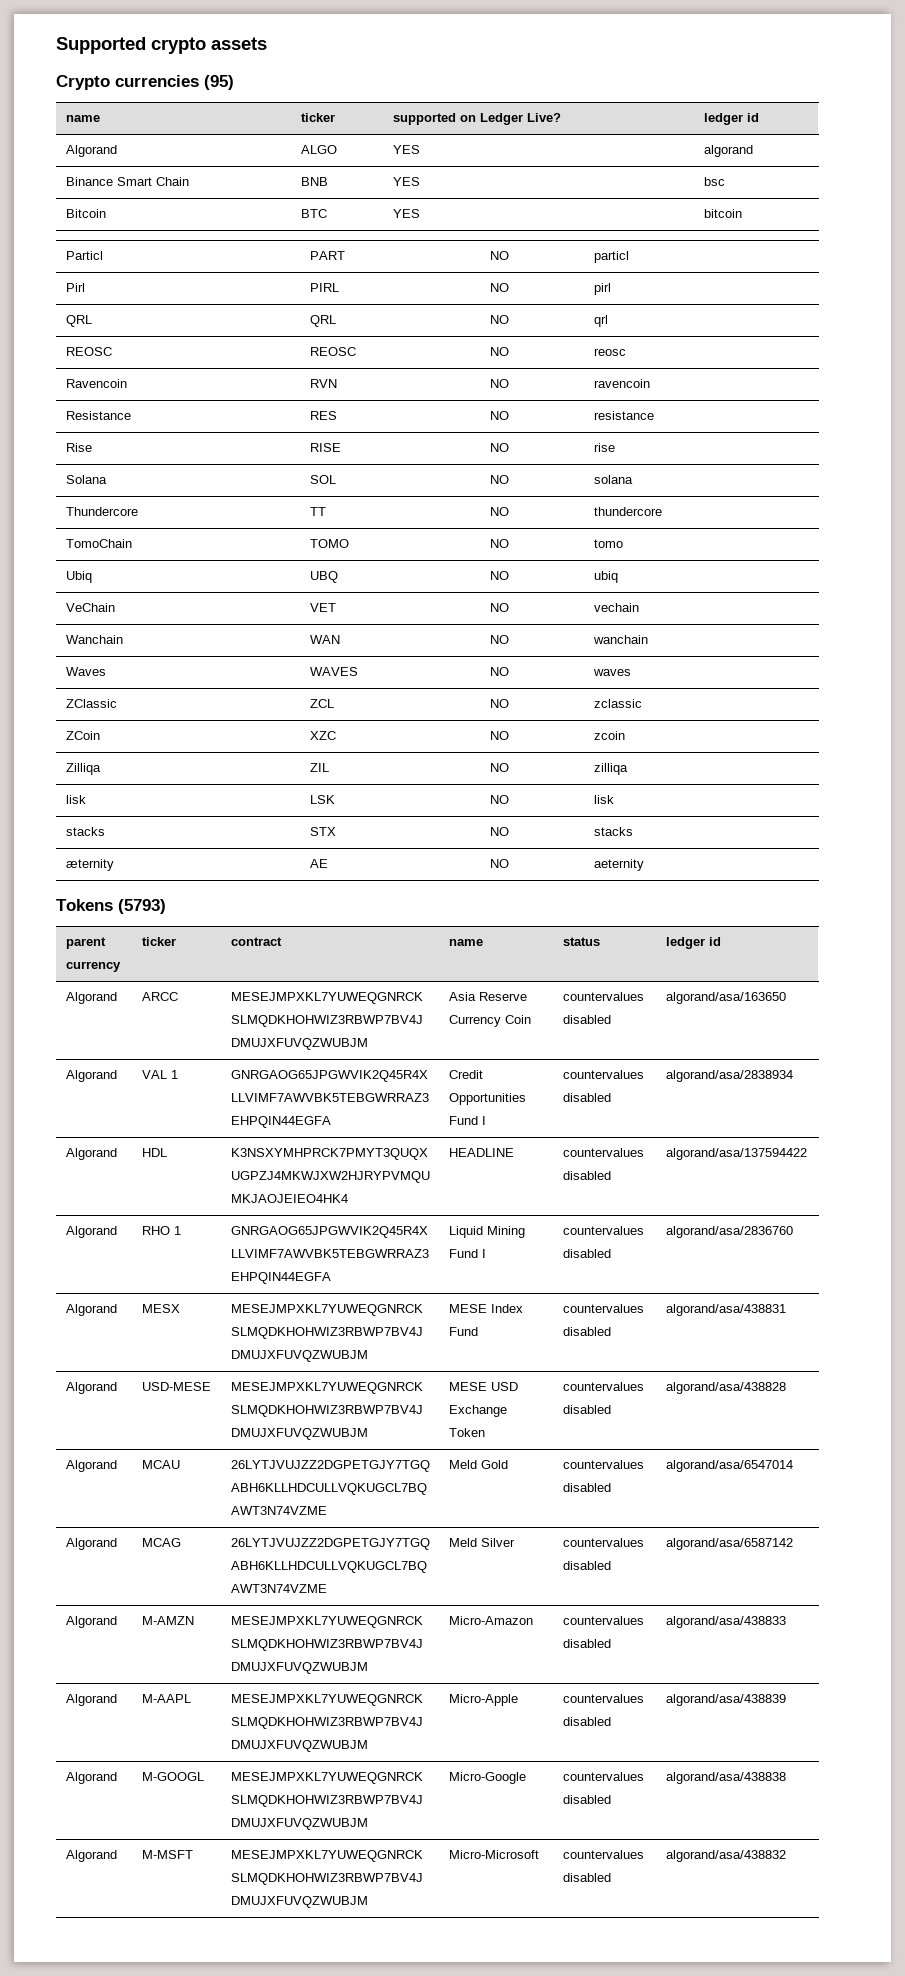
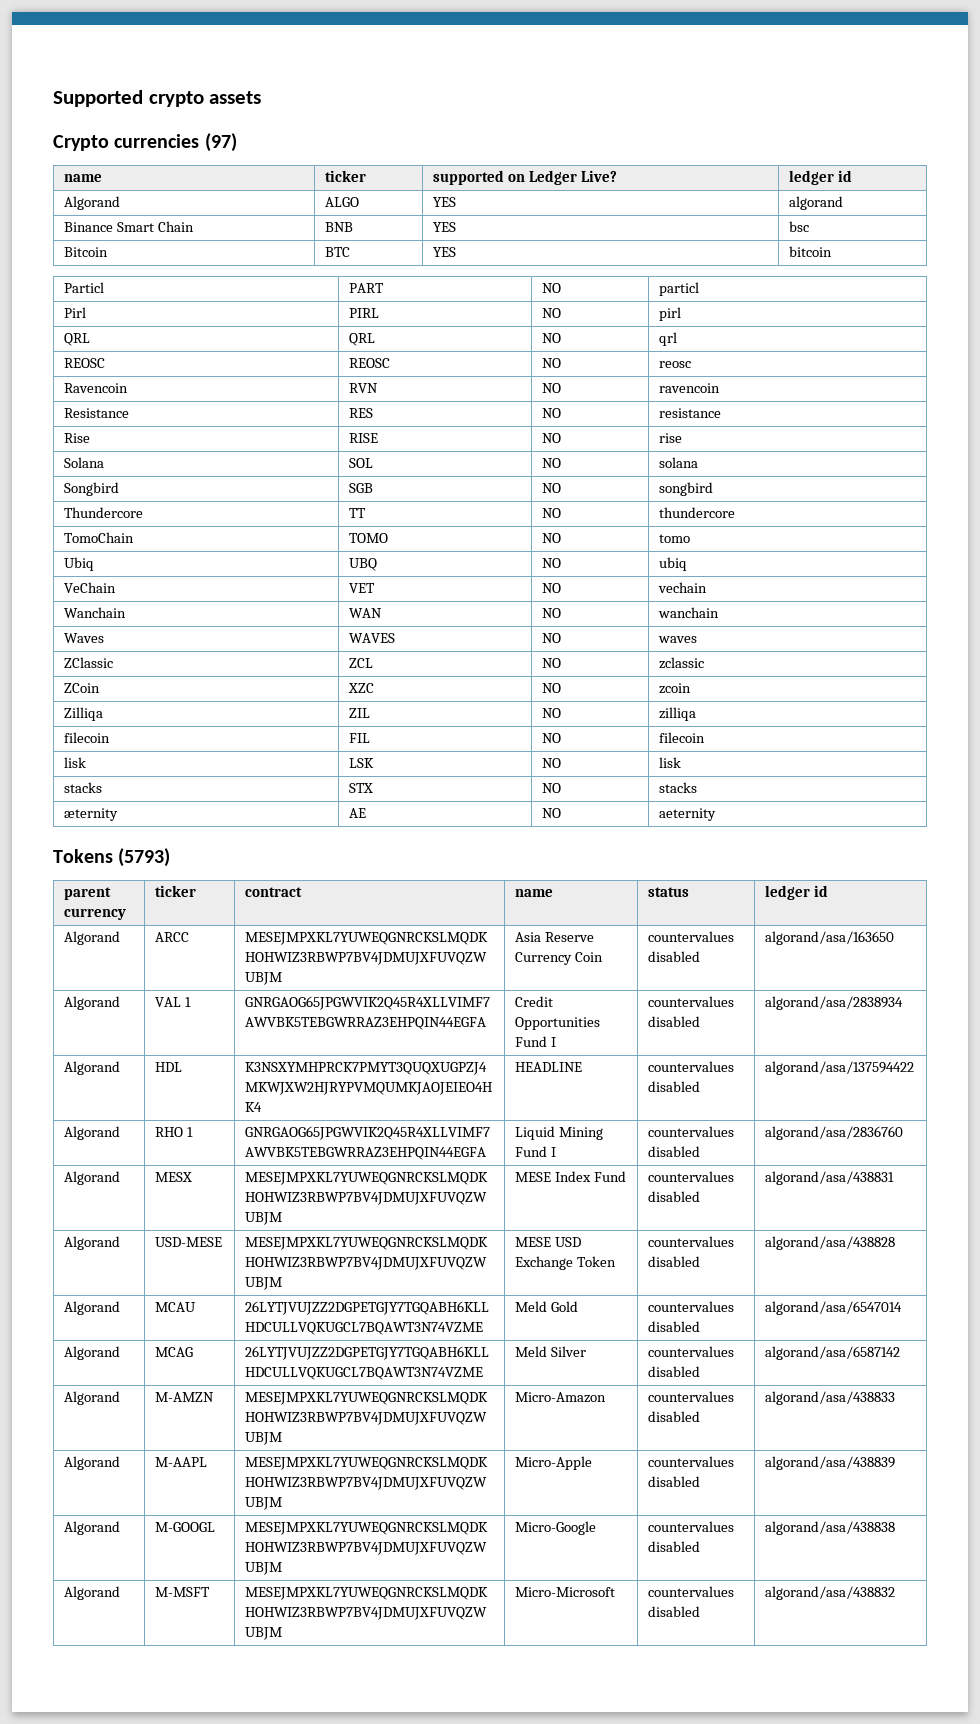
- Crypto currencies (95)
+ Crypto currencies (97)
+ Songbird | SGB | NO | songbird
+ filecoin | FIL | NO | filecoin

